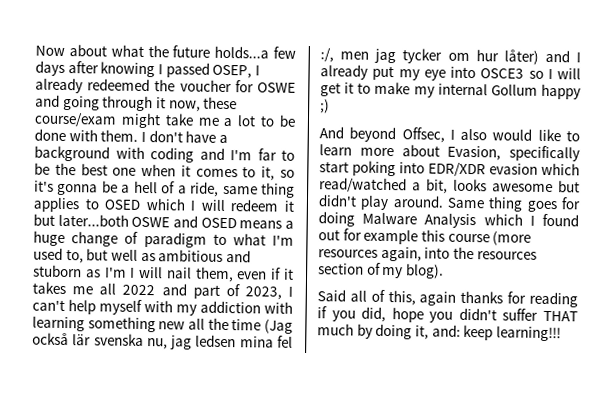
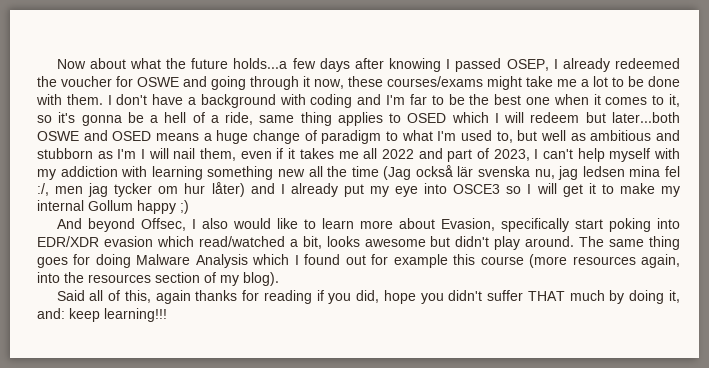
- Now about what the future holds...a few days after knowing I passed OSEP, I already redeemed the voucher for OSWE and going through it now, these course/exam might take me a lot to be done with them.
+ Now about what the future holds...a few days after knowing I passed OSEP, I already redeemed the voucher for OSWE and going through it now, these courses/exams might take me a lot to be done with them.
- I don't have a background with coding and I'm far to be the best one when it comes to it, so it's gonna be a hell of a ride, same thing applies to OSED which I will redeem it but later...both OSWE and OSED means a huge change of paradigm to what I'm used to, but well as ambitious and stuborn as I'm I will nail them, even if it takes me all 2022 and part of 2023, I can't help myself with my addiction with learning something new all the time (Jag också lär svenska nu, jag ledsen mina fel :/, men jag tycker om hur låter) and I already put my eye into OSCE3 so I will get it to make my internal Gollum happy ;)
+ I don't have a background with coding and I'm far to be the best one when it comes to it, so it's gonna be a hell of a ride, same thing applies to OSED which I will redeem but later...both OSWE and OSED means a huge change of paradigm to what I'm used to, but well as ambitious and stubborn as I'm I will nail them, even if it takes me all 2022 and part of 2023, I can't help myself with my addiction with learning something new all the time (Jag också lär svenska nu, jag ledsen mina fel :/, men jag tycker om hur låter) and I already put my eye into OSCE3 so I will get it to make my internal Gollum happy ;)
- Same thing goes for doing Malware Analysis which I found out for example this course (more resources again, into the resources section of my blog).
+ The same thing goes for doing Malware Analysis which I found out for example this course (more resources again, into the resources section of my blog).

